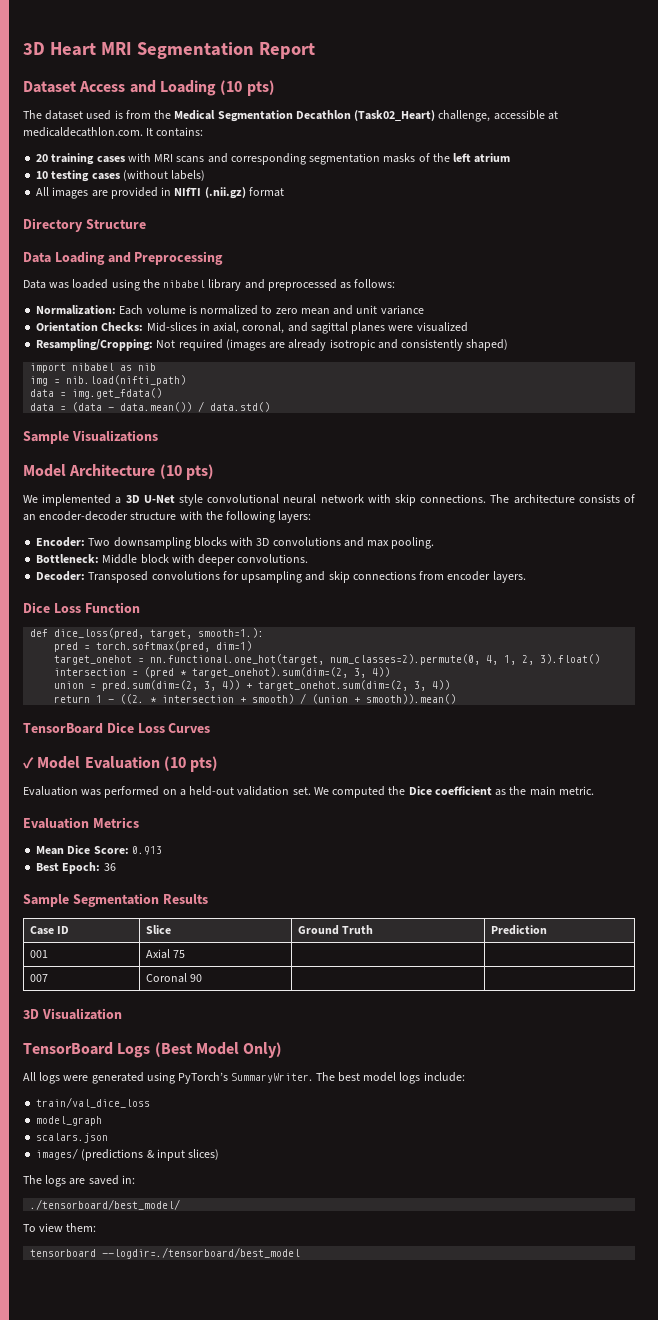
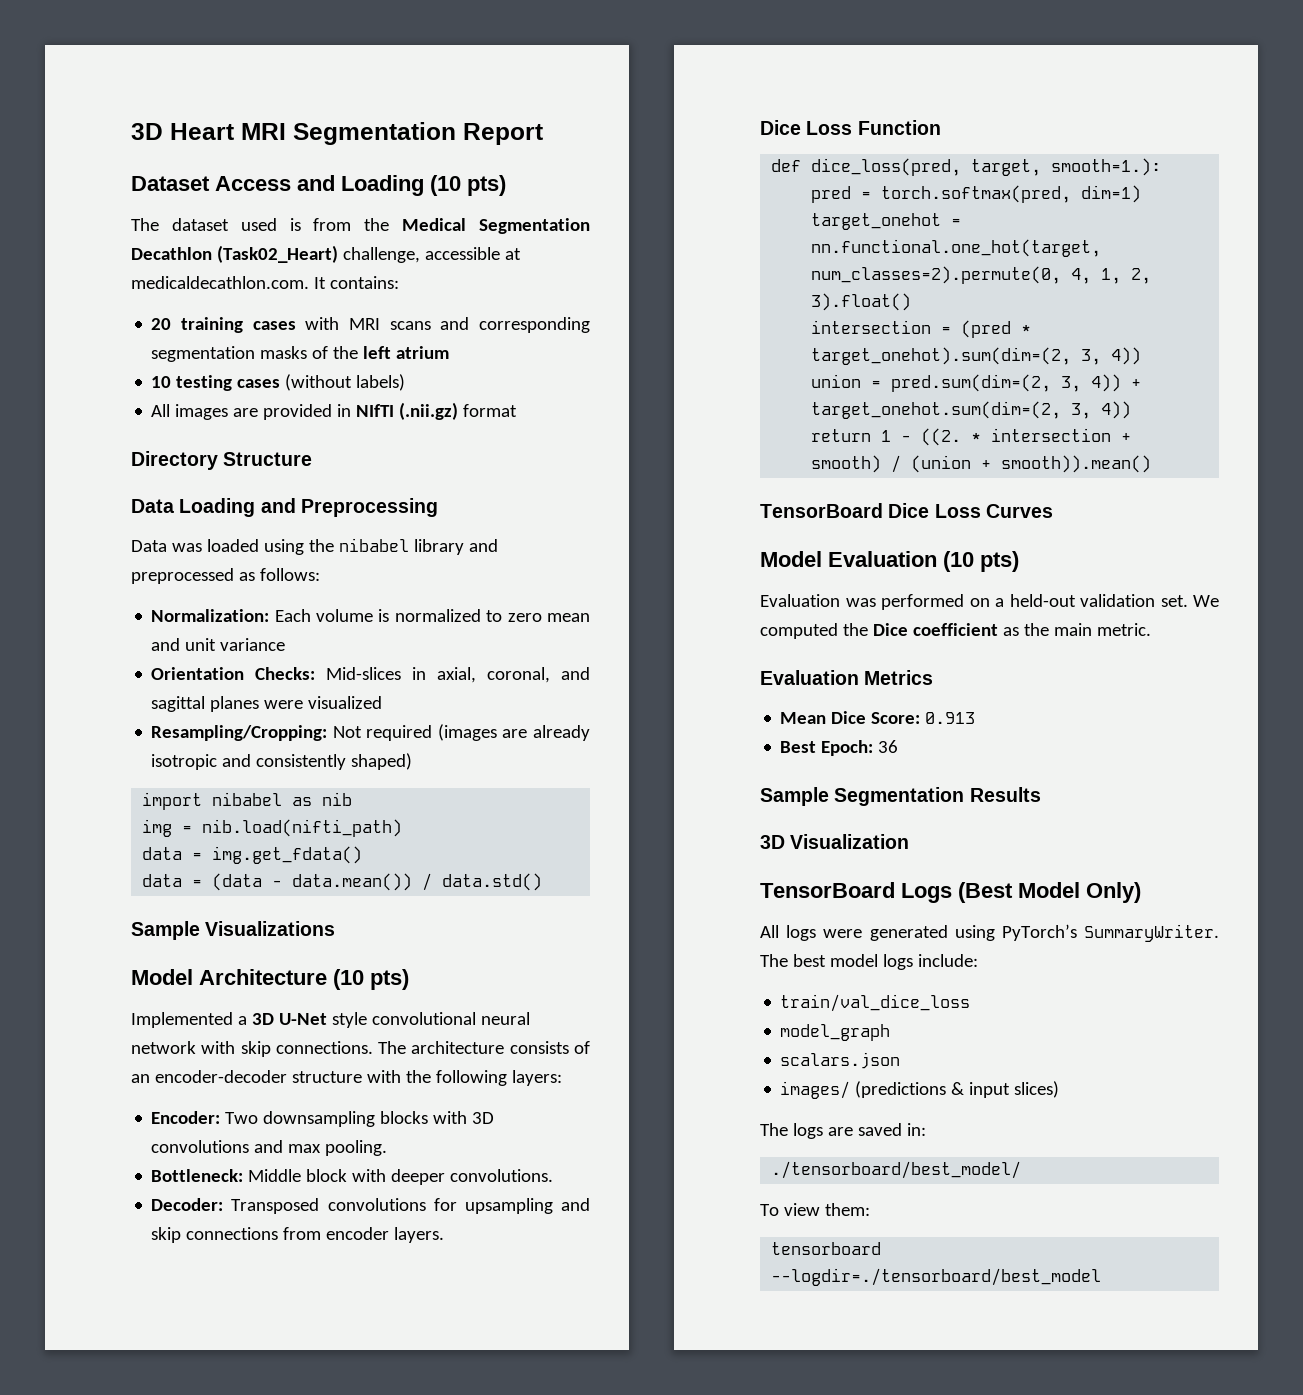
- We implemented a 3D U-Net style convolutional neural network with skip connections.
+ Implemented a 3D U-Net style convolutional neural network with skip connections.
- ✓ Model Evaluation (10 pts)
+ Model Evaluation (10 pts)
- Case ID | Slice | Ground Truth | Prediction
- 001 | Axial 75 | |
- 007 | Coronal 90 | |

